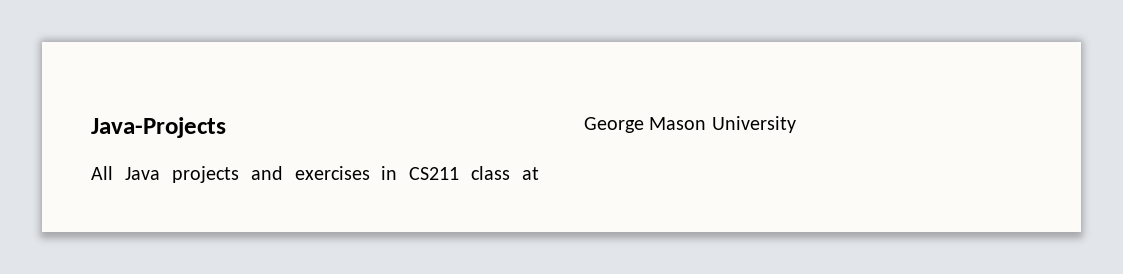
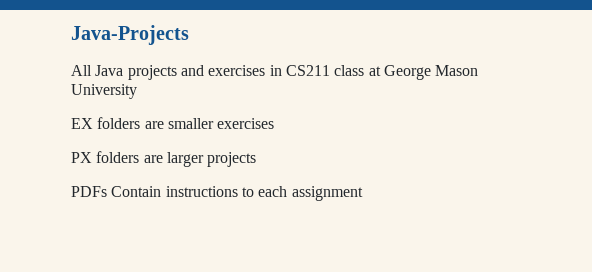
+ EX folders are smaller exercises
+ PX folders are larger projects
+ PDFs Contain instructions to each assignment

